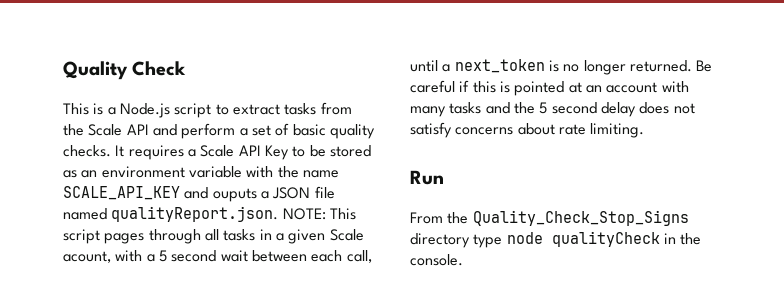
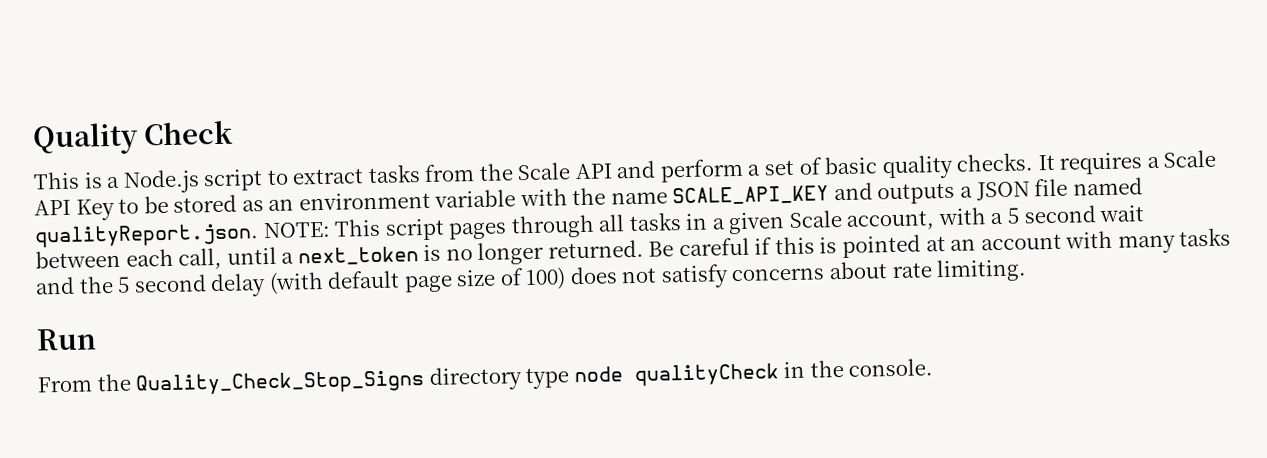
- It requires a Scale API Key to be stored as an environment variable with the name SCALE_API_KEY and ouputs a JSON file named qualityReport.json. NOTE: This script pages through all tasks in a given Scale acount, with a 5 second wait between each call, until a next_token is no longer returned.
+ It requires a Scale API Key to be stored as an environment variable with the name SCALE_API_KEY and outputs a JSON file named qualityReport.json. NOTE: This script pages through all tasks in a given Scale account, with a 5 second wait between each call, until a next_token is no longer returned.
- Be careful if this is pointed at an account with many tasks and the 5 second delay does not satisfy concerns about rate limiting.
+ Be careful if this is pointed at an account with many tasks and the 5 second delay (with default page size of 100) does not satisfy concerns about rate limiting.

